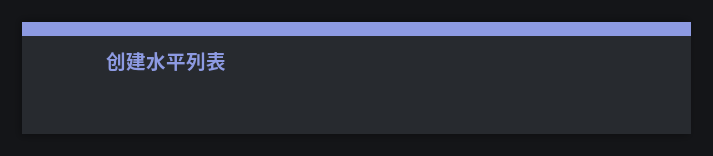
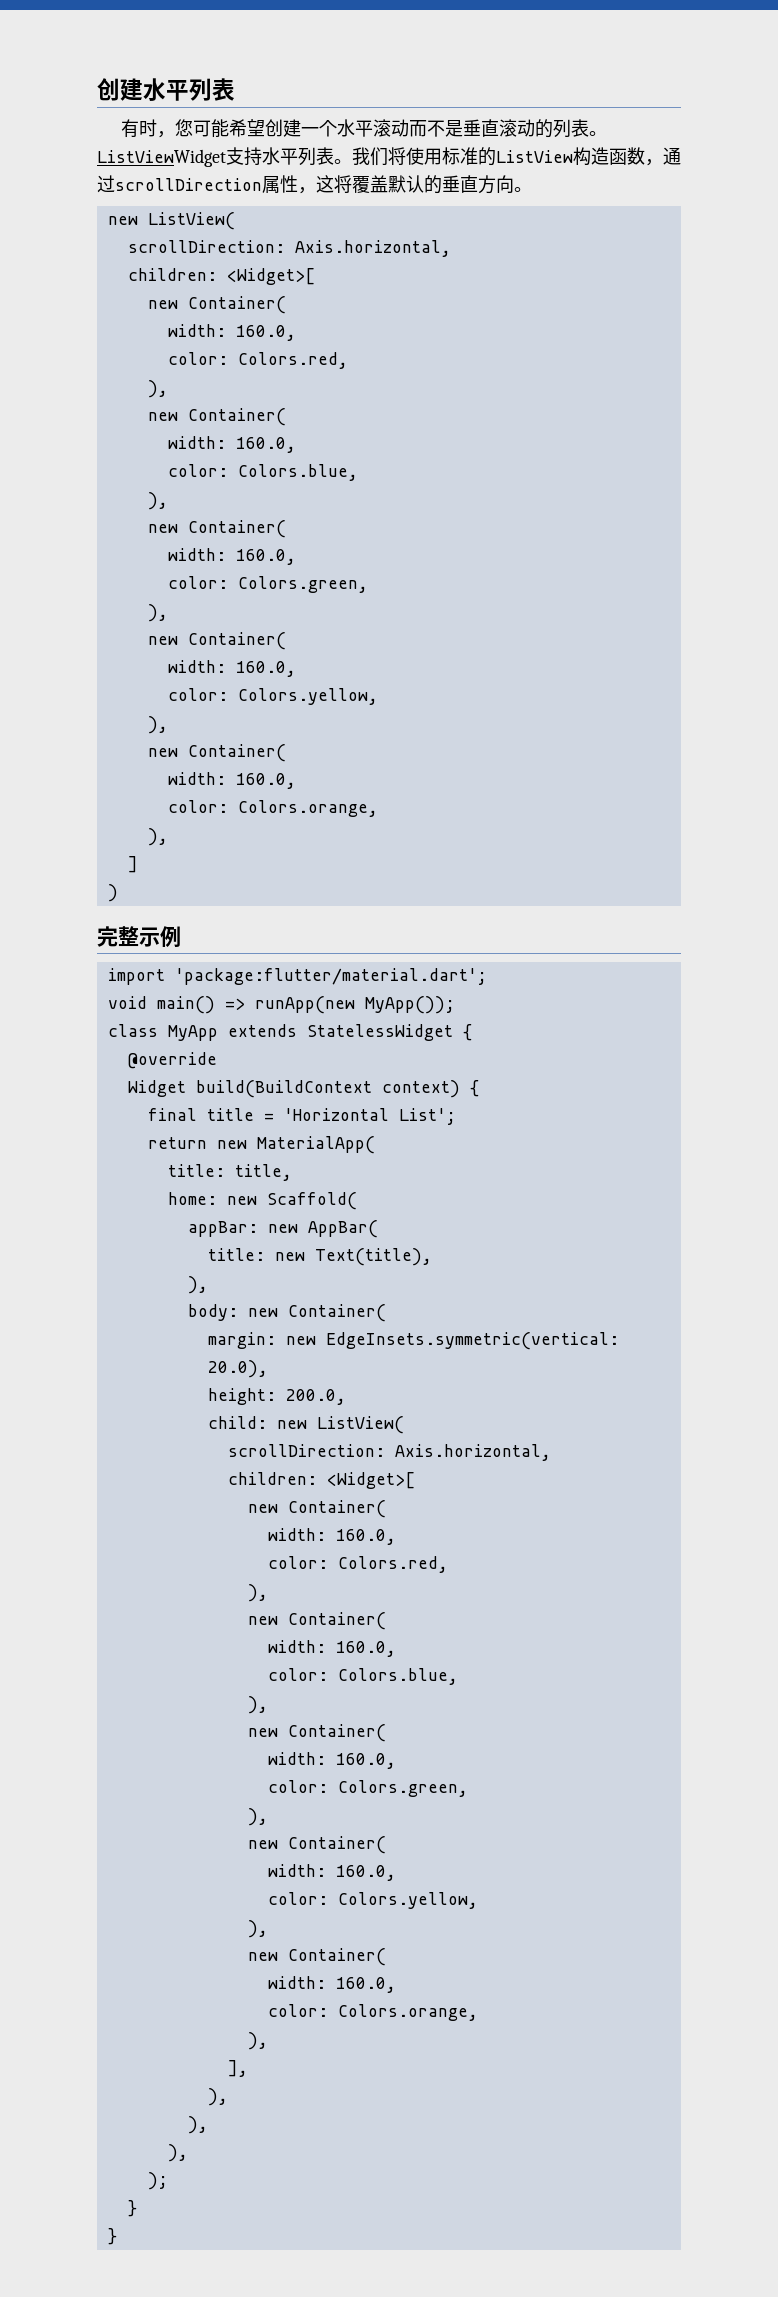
+ 有时，您可能希望创建一个水平滚动而不是垂直滚动的列表。ListViewWidget支持水平列表。我们将使用标准的ListView构造函数，通过scrollDirection属性，这将覆盖默认的垂直方向。
+ new ListView(
+ scrollDirection: Axis.horizontal,
+ children: <Widget>[
+ new Container(
+ width: 160.0,
+ color: Colors.red,
+ ),
+ new Container(
+ width: 160.0,
+ color: Colors.blue,
+ ),
+ new Container(
+ width: 160.0,
+ color: Colors.green,
+ ),
+ new Container(
+ width: 160.0,
+ color: Colors.yellow,
+ ),
+ new Container(
+ width: 160.0,
+ color: Colors.orange,
+ ),
+ ]
+ )
+ 完整示例
+ import 'package:flutter/material.dart';
+ void main() => runApp(new MyApp());
+ class MyApp extends StatelessWidget {
+ @override
+ Widget build(BuildContext context) {
+ final title = 'Horizontal List';
+ return new MaterialApp(
+ title: title,
+ home: new Scaffold(
+ appBar: new AppBar(
+ title: new Text(title),
+ ),
+ body: new Container(
+ margin: new EdgeInsets.symmetric(vertical: 20.0),
+ height: 200.0,
+ child: new ListView(
+ scrollDirection: Axis.horizontal,
+ children: <Widget>[
+ new Container(
+ width: 160.0,
+ color: Colors.red,
+ ),
+ new Container(
+ width: 160.0,
+ color: Colors.blue,
+ ),
+ new Container(
+ width: 160.0,
+ color: Colors.green,
+ ),
+ new Container(
+ width: 160.0,
+ color: Colors.yellow,
+ ),
+ new Container(
+ width: 160.0,
+ color: Colors.orange,
+ ),
+ ],
+ ),
+ ),
+ ),
+ );
+ }
+ }

